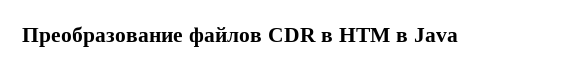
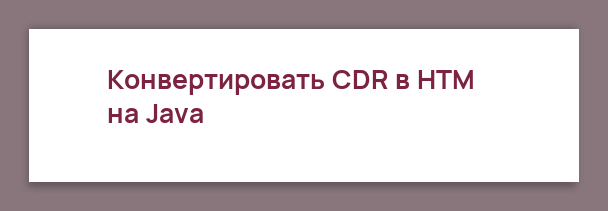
- Преобразование файлов CDR в HTM в Java
+ Конвертировать CDR в HTM на Java

